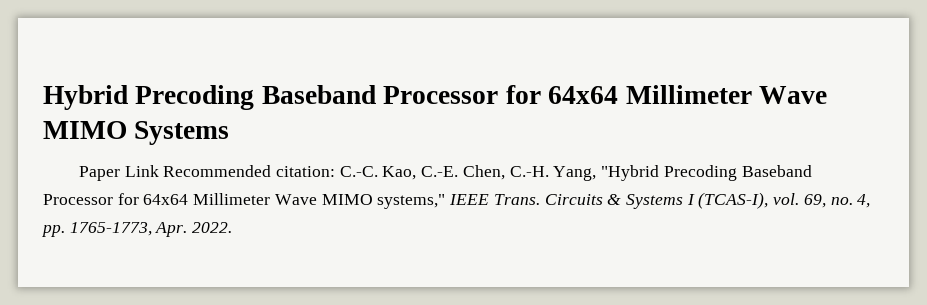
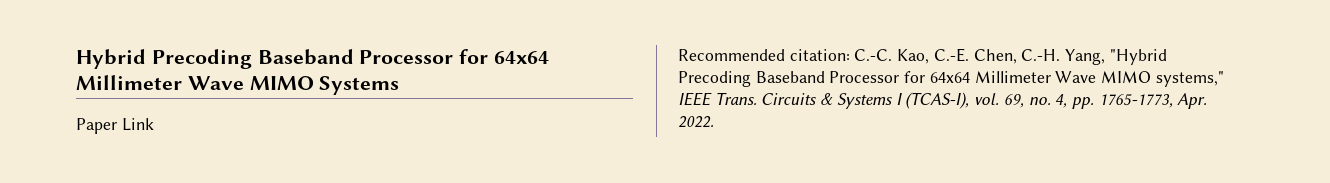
- Paper Link Recommended citation: C.-C. Kao, C.-E. Chen, C.-H. Yang, "Hybrid Precoding Baseband Processor for 64x64 Millimeter Wave MIMO systems," IEEE Trans.
+ Paper Link
+ Recommended citation: C.-C. Kao, C.-E. Chen, C.-H. Yang, "Hybrid Precoding Baseband Processor for 64x64 Millimeter Wave MIMO systems," IEEE Trans.

